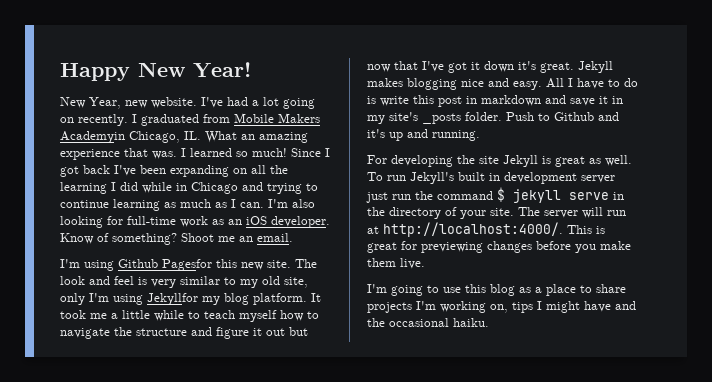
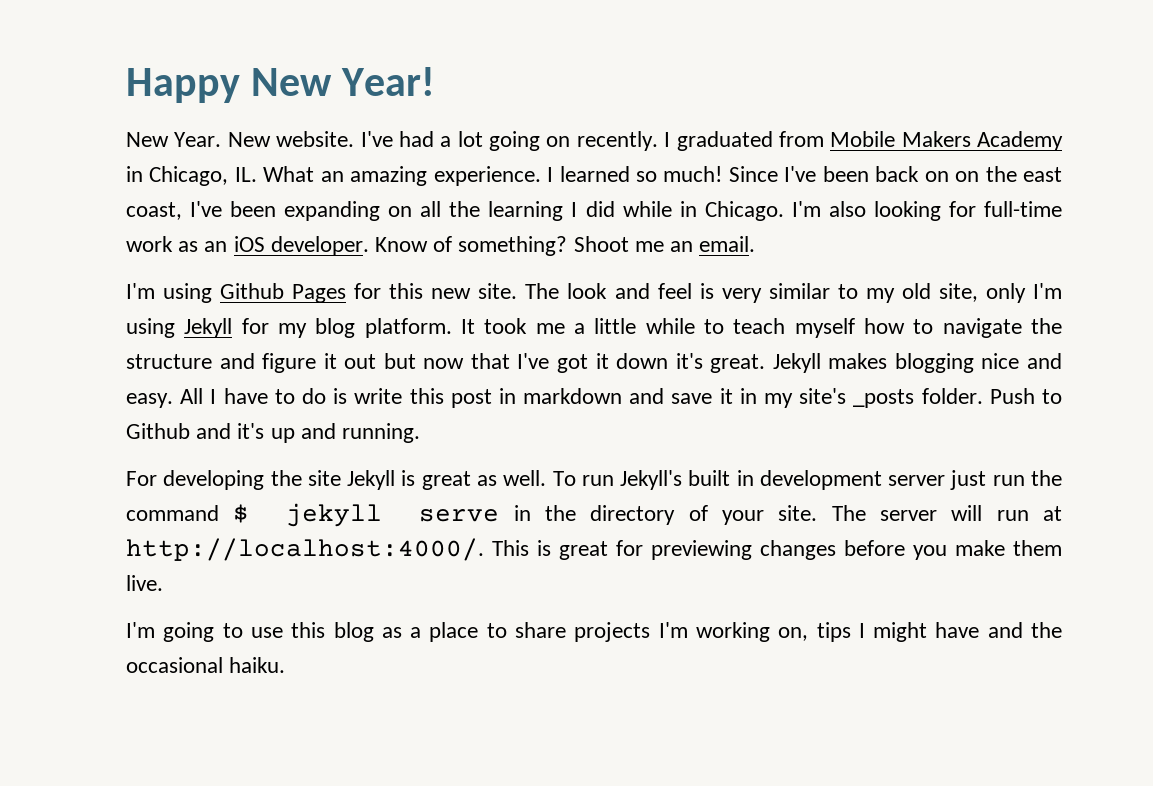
- New Year, new website.
+ New Year. New website.
- I graduated from Mobile Makers Academyin Chicago, IL. What an amazing experience that was.
+ I graduated from Mobile Makers Academy in Chicago, IL. What an amazing experience.
- Since I got back I've been expanding on all the learning I did while in Chicago and trying to continue learning as much as I can.
+ Since I've been back on on the east coast, I've been expanding on all the learning I did while in Chicago.
- I'm using Github Pagesfor this new site.
+ I'm using Github Pages for this new site.
- The look and feel is very similar to my old site, only I'm using Jekyllfor my blog platform.
+ The look and feel is very similar to my old site, only I'm using Jekyll for my blog platform.

